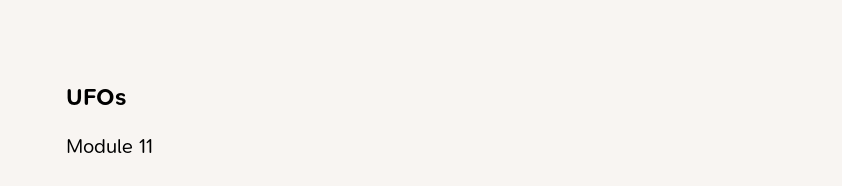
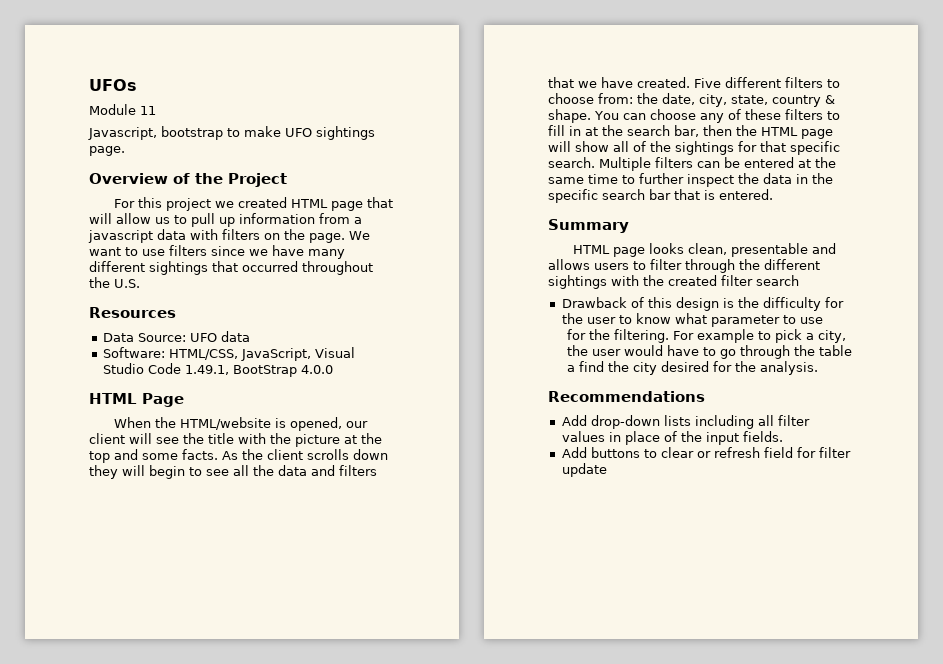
+ Javascript, bootstrap to make UFO sightings page.
+ Overview of the Project
+ For this project we created HTML page that will allow us to pull up information from a javascript data with filters on the page. We want to use filters since we have many different sightings that occurred throughout the U.S.
+ Resources
+ Data Source: UFO data
+ Software: HTML/CSS, JavaScript, Visual Studio Code 1.49.1, BootStrap 4.0.0
+ HTML Page
+ When the HTML/website is opened, our client will see the title with the picture at the top and some facts. As the client scrolls down they will begin to see all the data and filters that we have created. Five different filters to choose from: the date, city, state, country & shape. You can choose any of these filters to fill in at the search bar, then the HTML page will show all of the sightings for that specific search. Multiple filters can be entered at the same time to further inspect the data in the specific search bar that is entered.
+ Summary
+ HTML page looks clean, presentable and allows users to filter through the different sightings with the created filter search
+ Drawback of this design is the difficulty for the user to know what parameter to use
+ for the filtering. For example to pick a city, the user would have to go through the table a find the city desired for the analysis.
+ Recommendations
+ Add drop-down lists including all filter values in place of the input fields.
+ Add buttons to clear or refresh field for filter update

